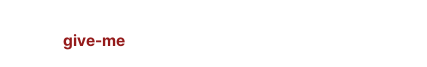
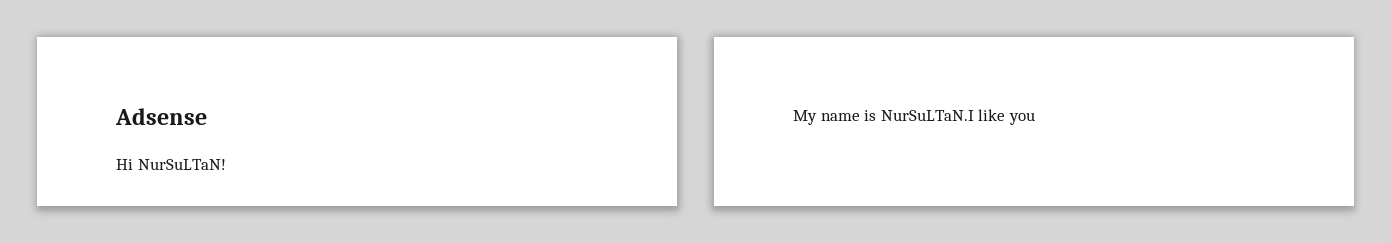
- give-me
+ Adsense
+ Hi NurSuLTaN!
+ My name is NurSuLTaN.I like you

